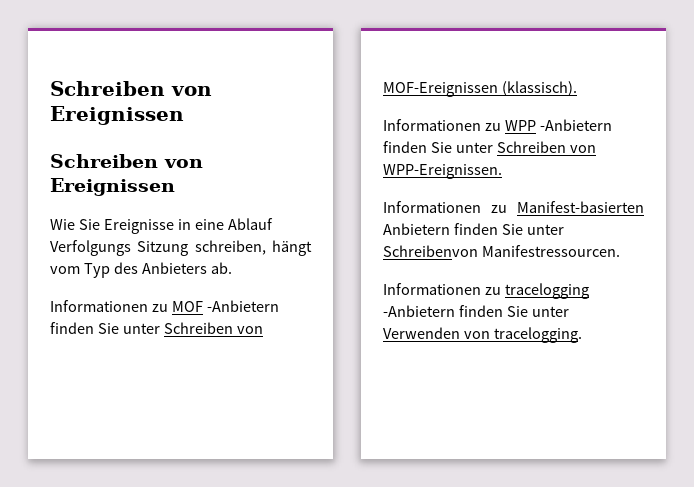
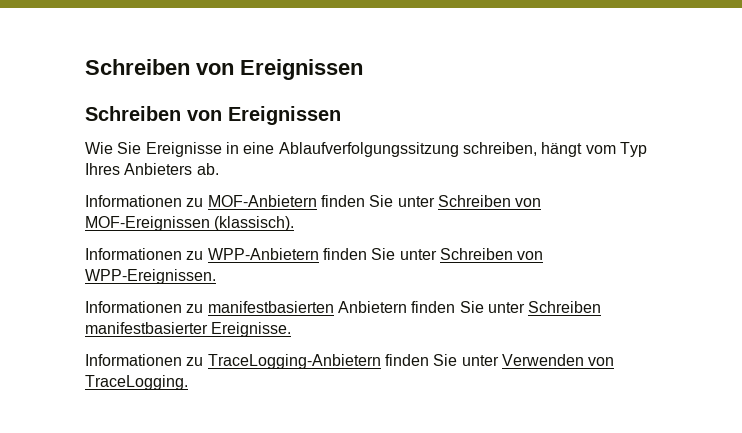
- Wie Sie Ereignisse in eine Ablauf Verfolgungs Sitzung schreiben, hängt vom Typ des Anbieters ab.
+ Wie Sie Ereignisse in eine Ablaufverfolgungssitzung schreiben, hängt vom Typ Ihres Anbieters ab.
- Informationen zu MOF -Anbietern finden Sie unter Schreiben von MOF-Ereignissen (klassisch).
+ Informationen zu MOF-Anbietern finden Sie unter Schreiben von MOF-Ereignissen (klassisch).
- Informationen zu WPP -Anbietern finden Sie unter Schreiben von WPP-Ereignissen.
+ Informationen zu WPP-Anbietern finden Sie unter Schreiben von WPP-Ereignissen.
- Informationen zu Manifest-basierten Anbietern finden Sie unter Schreibenvon Manifestressourcen.
- Informationen zu tracelogging -Anbietern finden Sie unter Verwenden von tracelogging.
+ Informationen zu manifestbasierten Anbietern finden Sie unter Schreiben manifestbasierter Ereignisse.
+ Informationen zu TraceLogging-Anbietern finden Sie unter Verwenden von TraceLogging.

